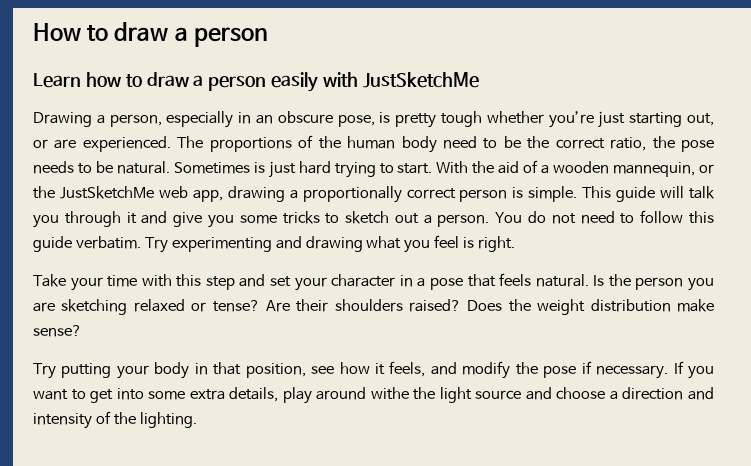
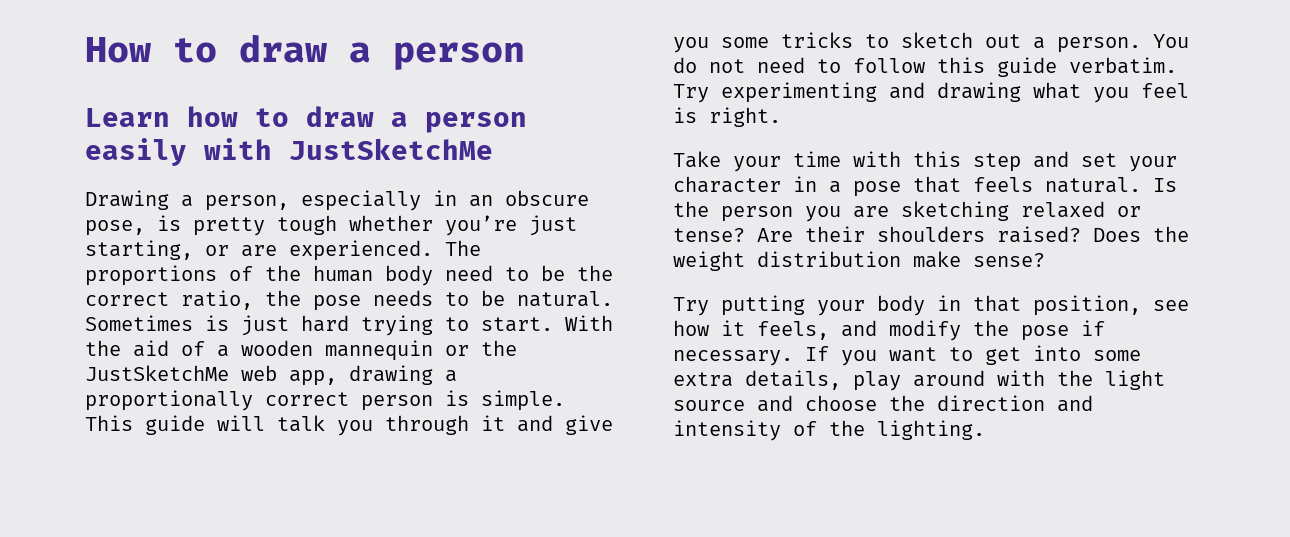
- Drawing a person, especially in an obscure pose, is pretty tough whether you’re just starting out, or are experienced.
+ Drawing a person, especially in an obscure pose, is pretty tough whether you’re just starting, or are experienced.
- With the aid of a wooden mannequin, or the JustSketchMe web app, drawing a proportionally correct person is simple.
+ With the aid of a wooden mannequin or the JustSketchMe web app, drawing a proportionally correct person is simple.
- If you want to get into some extra details, play around withe the light source and choose a direction and intensity of the lighting.
+ If you want to get into some extra details, play around with the light source and choose the direction and intensity of the lighting.

